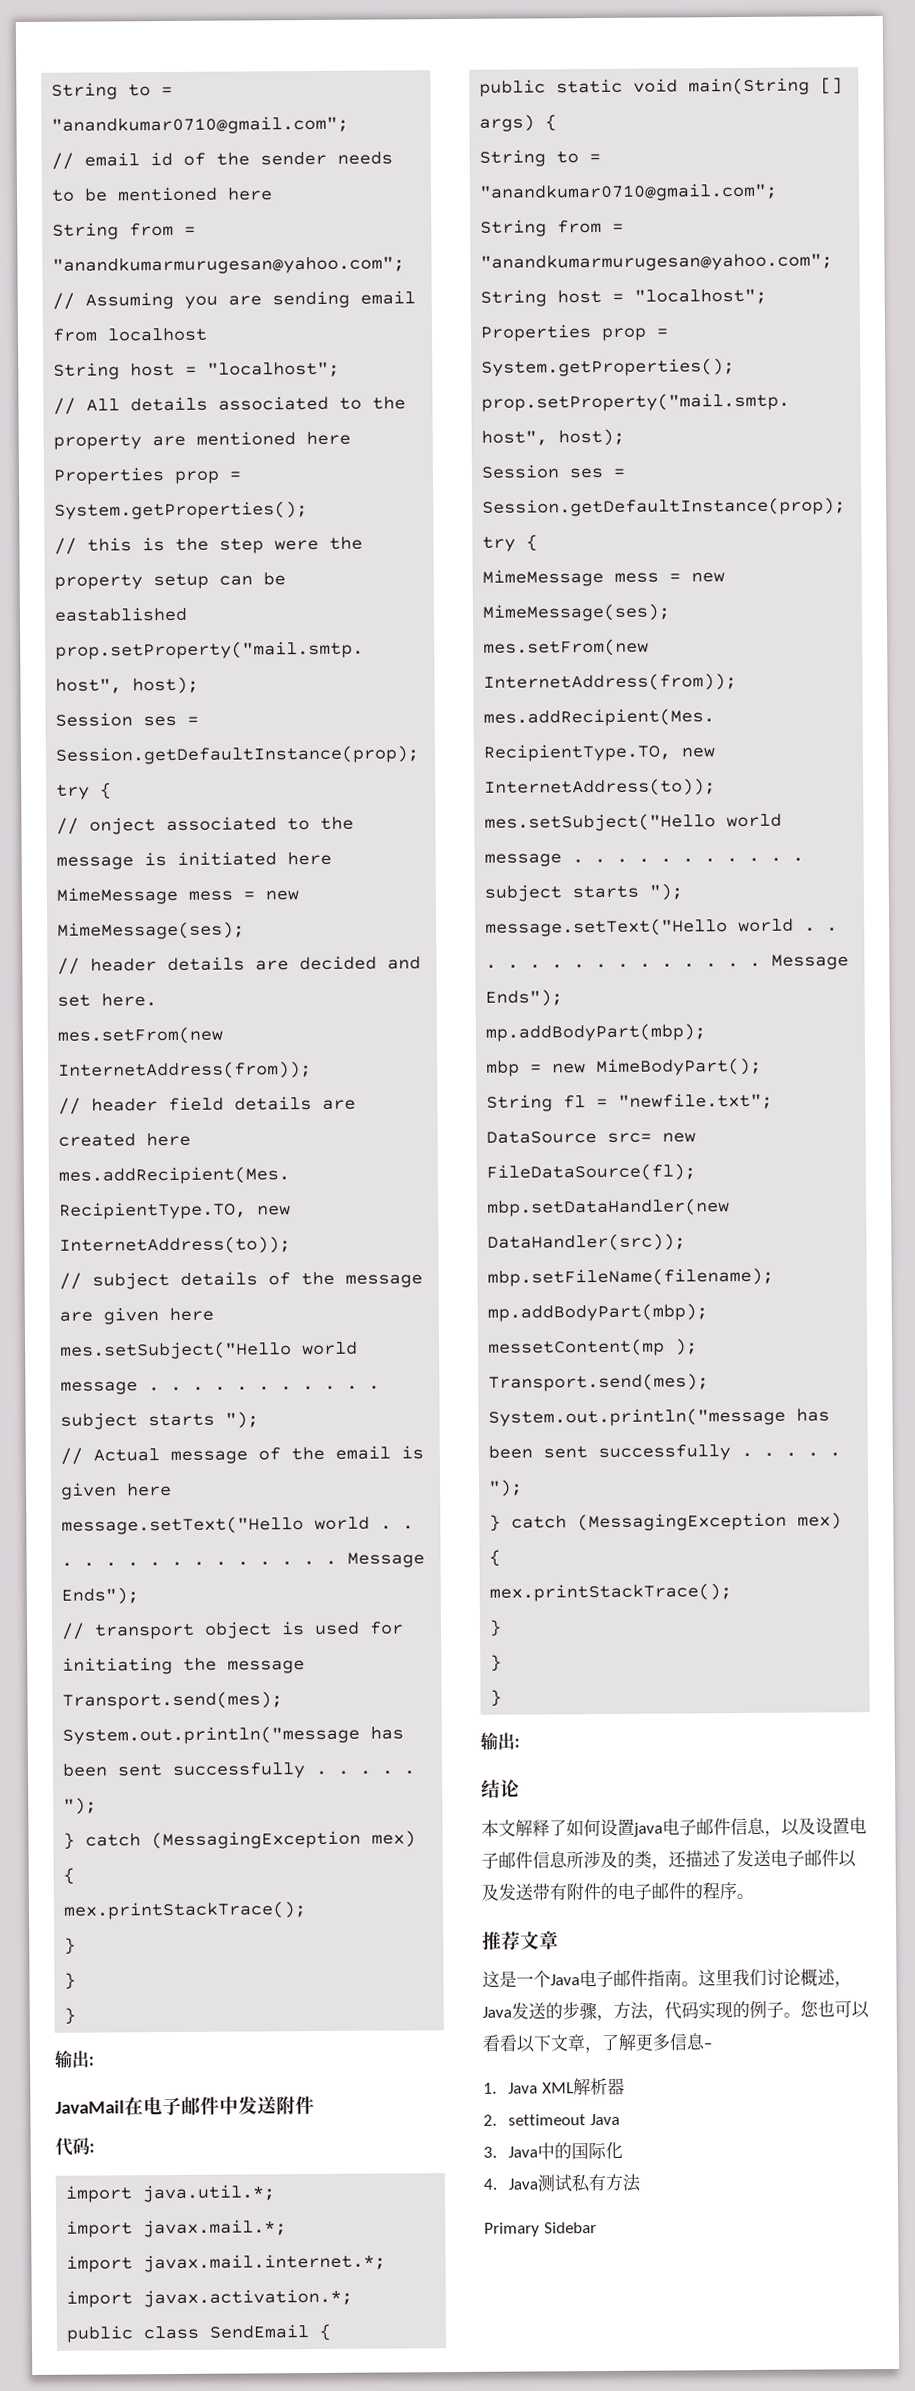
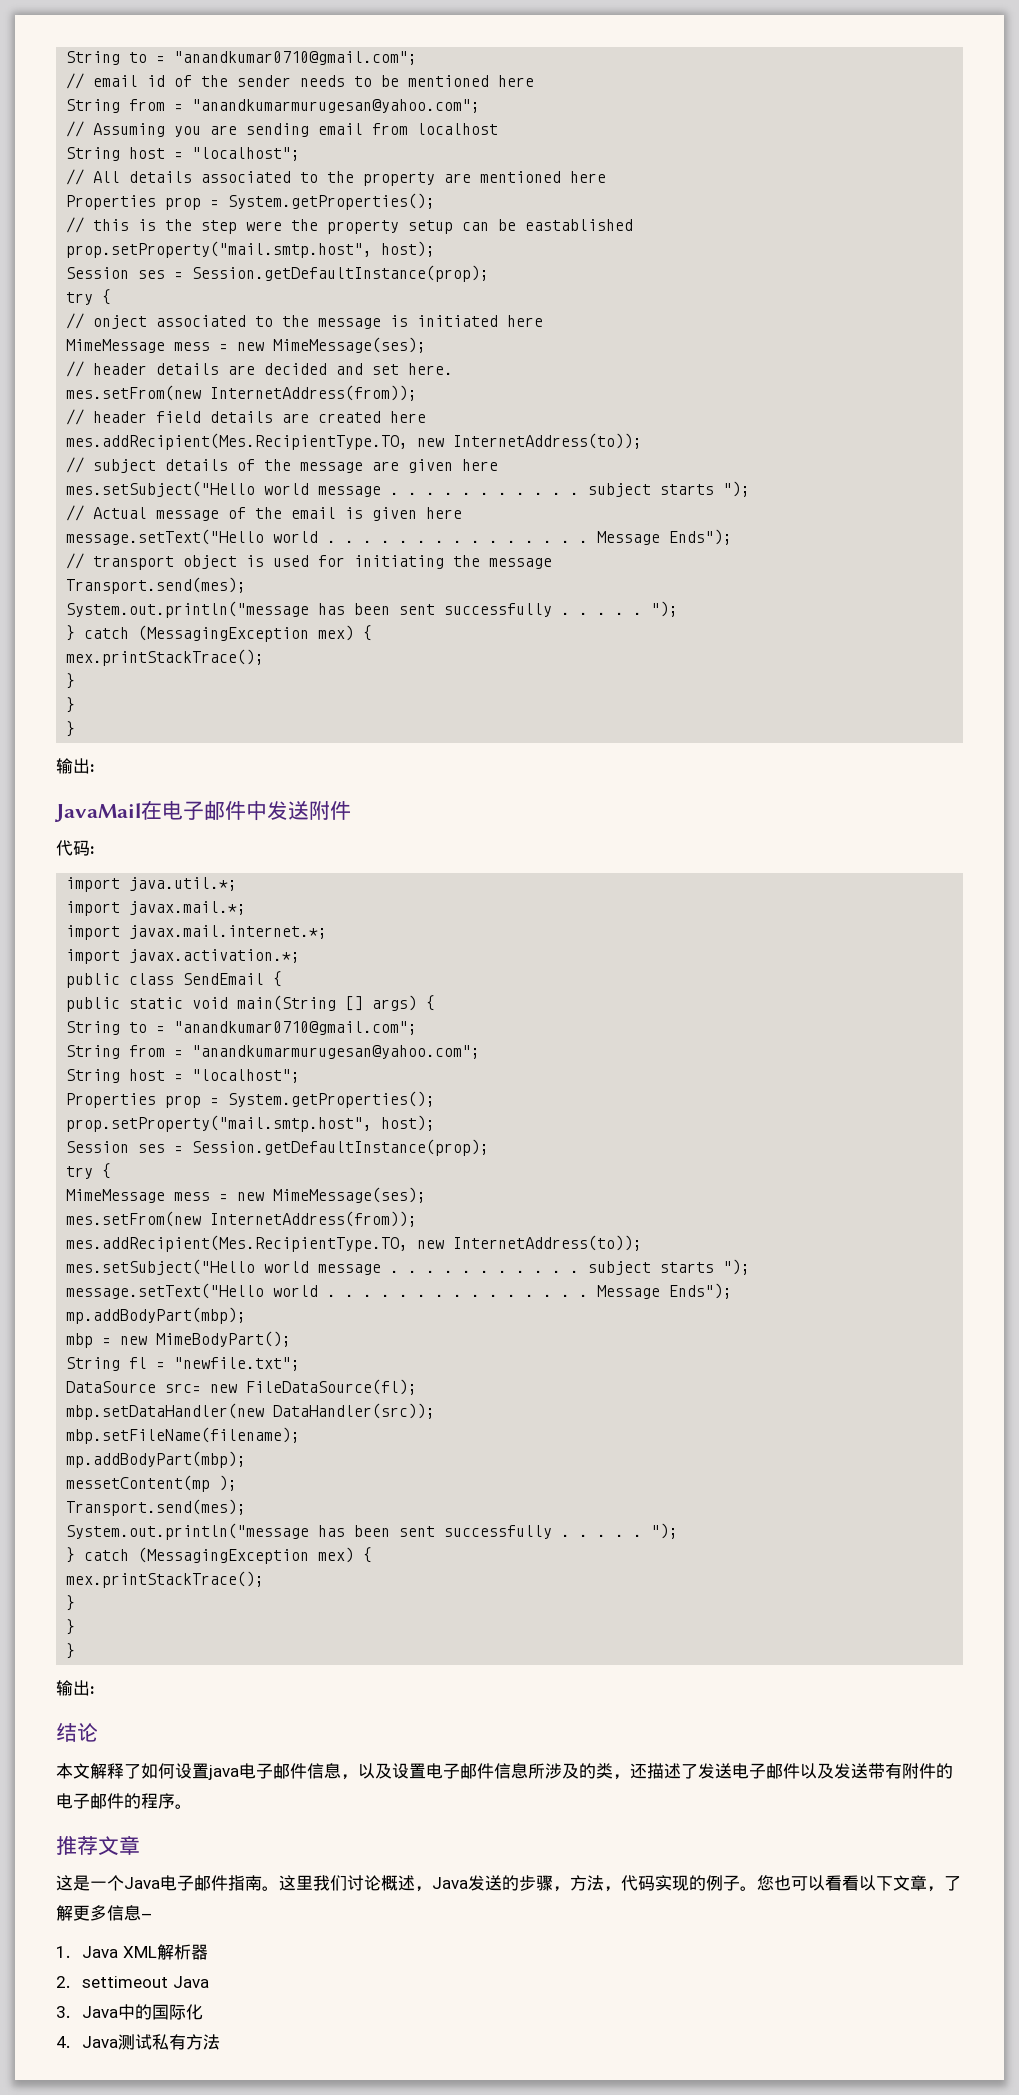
- Primary Sidebar

